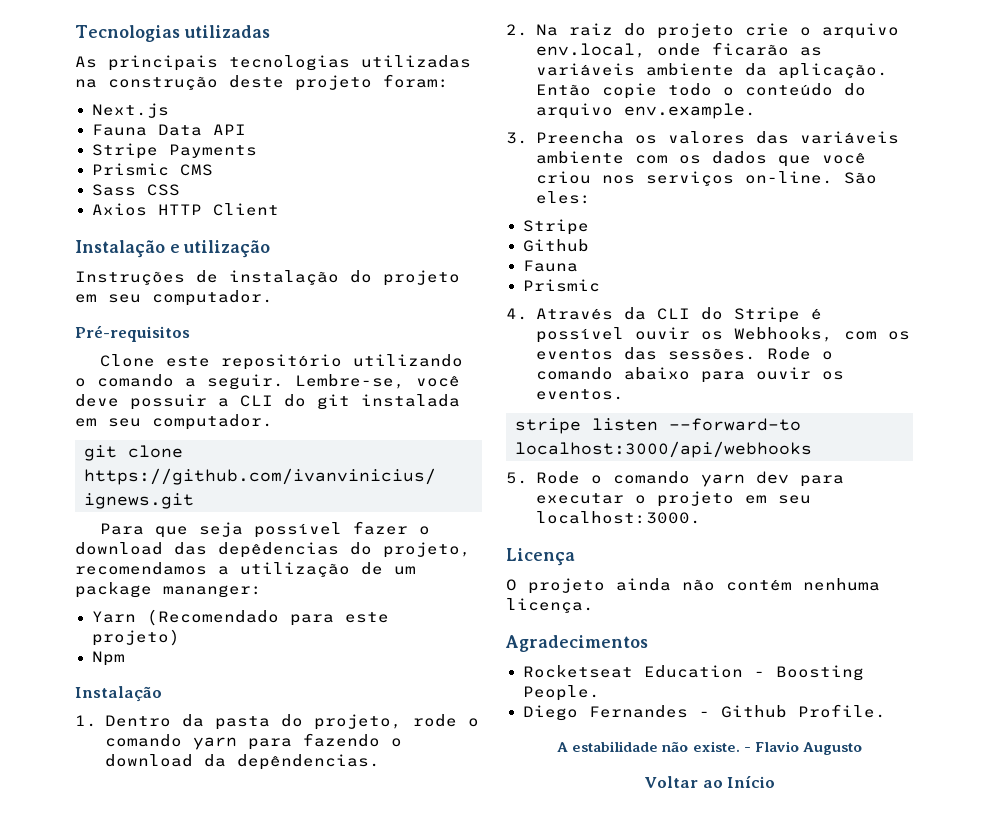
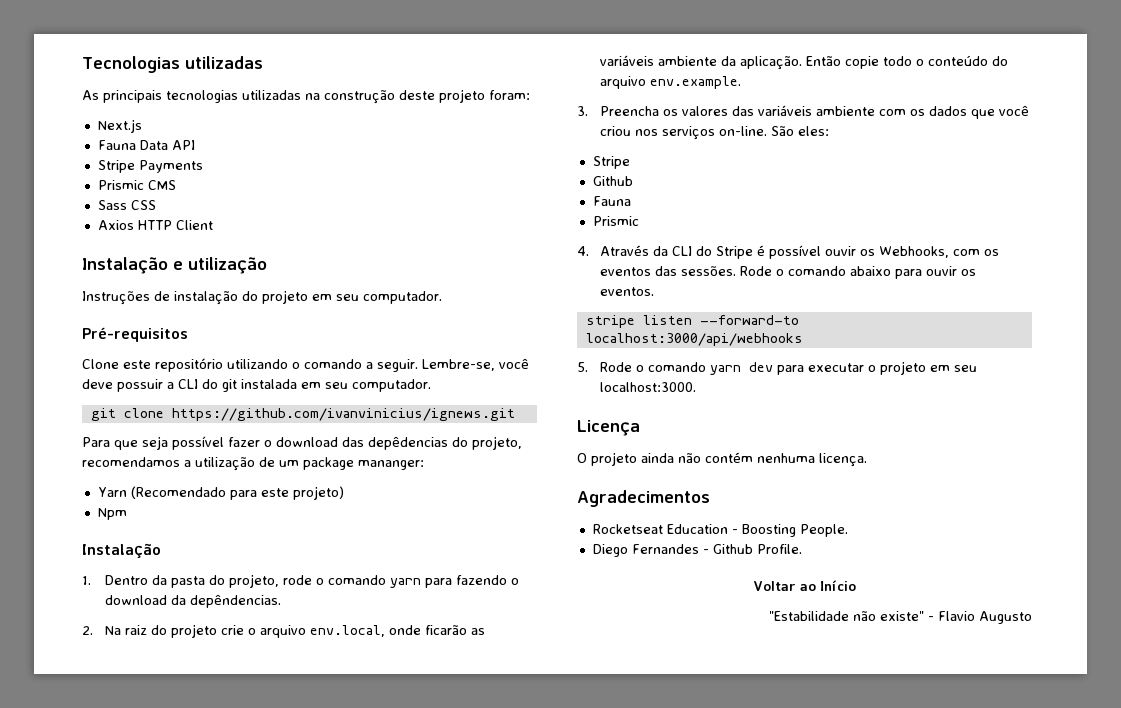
- A estabilidade não existe. - Flavio Augusto
+ Voltar ao Início
+ "Estabilidade não existe" - Flavio Augusto
- Voltar ao Início

